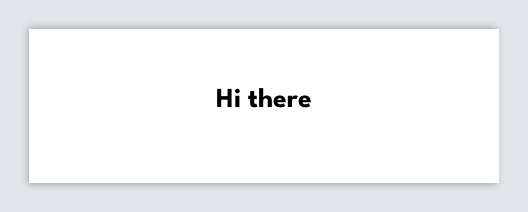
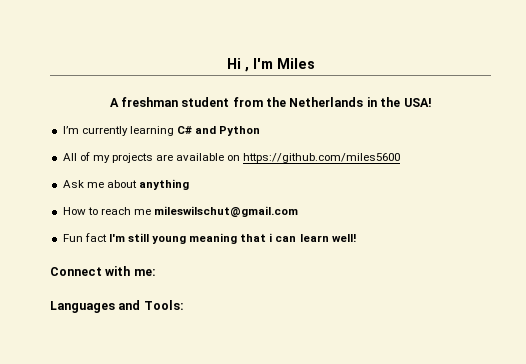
- Hi there
+ Hi , I'm Miles
+ A freshman student from the Netherlands in the USA!
+ I’m currently learning C# and Python
+ All of my projects are available on https://github.com/miles5600
+ Ask me about anything
+ How to reach me mileswilschut@gmail.com
+ Fun fact I'm still young meaning that i can learn well!
+ Connect with me:
+ Languages and Tools:

